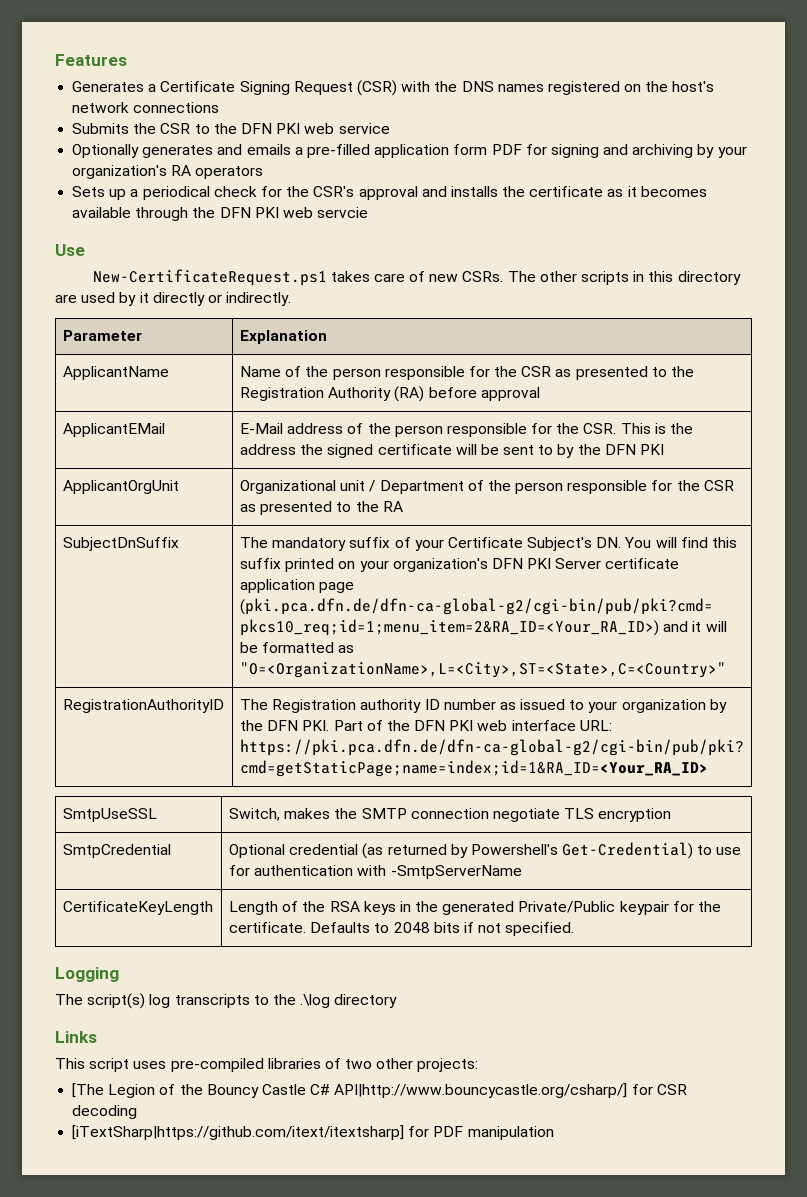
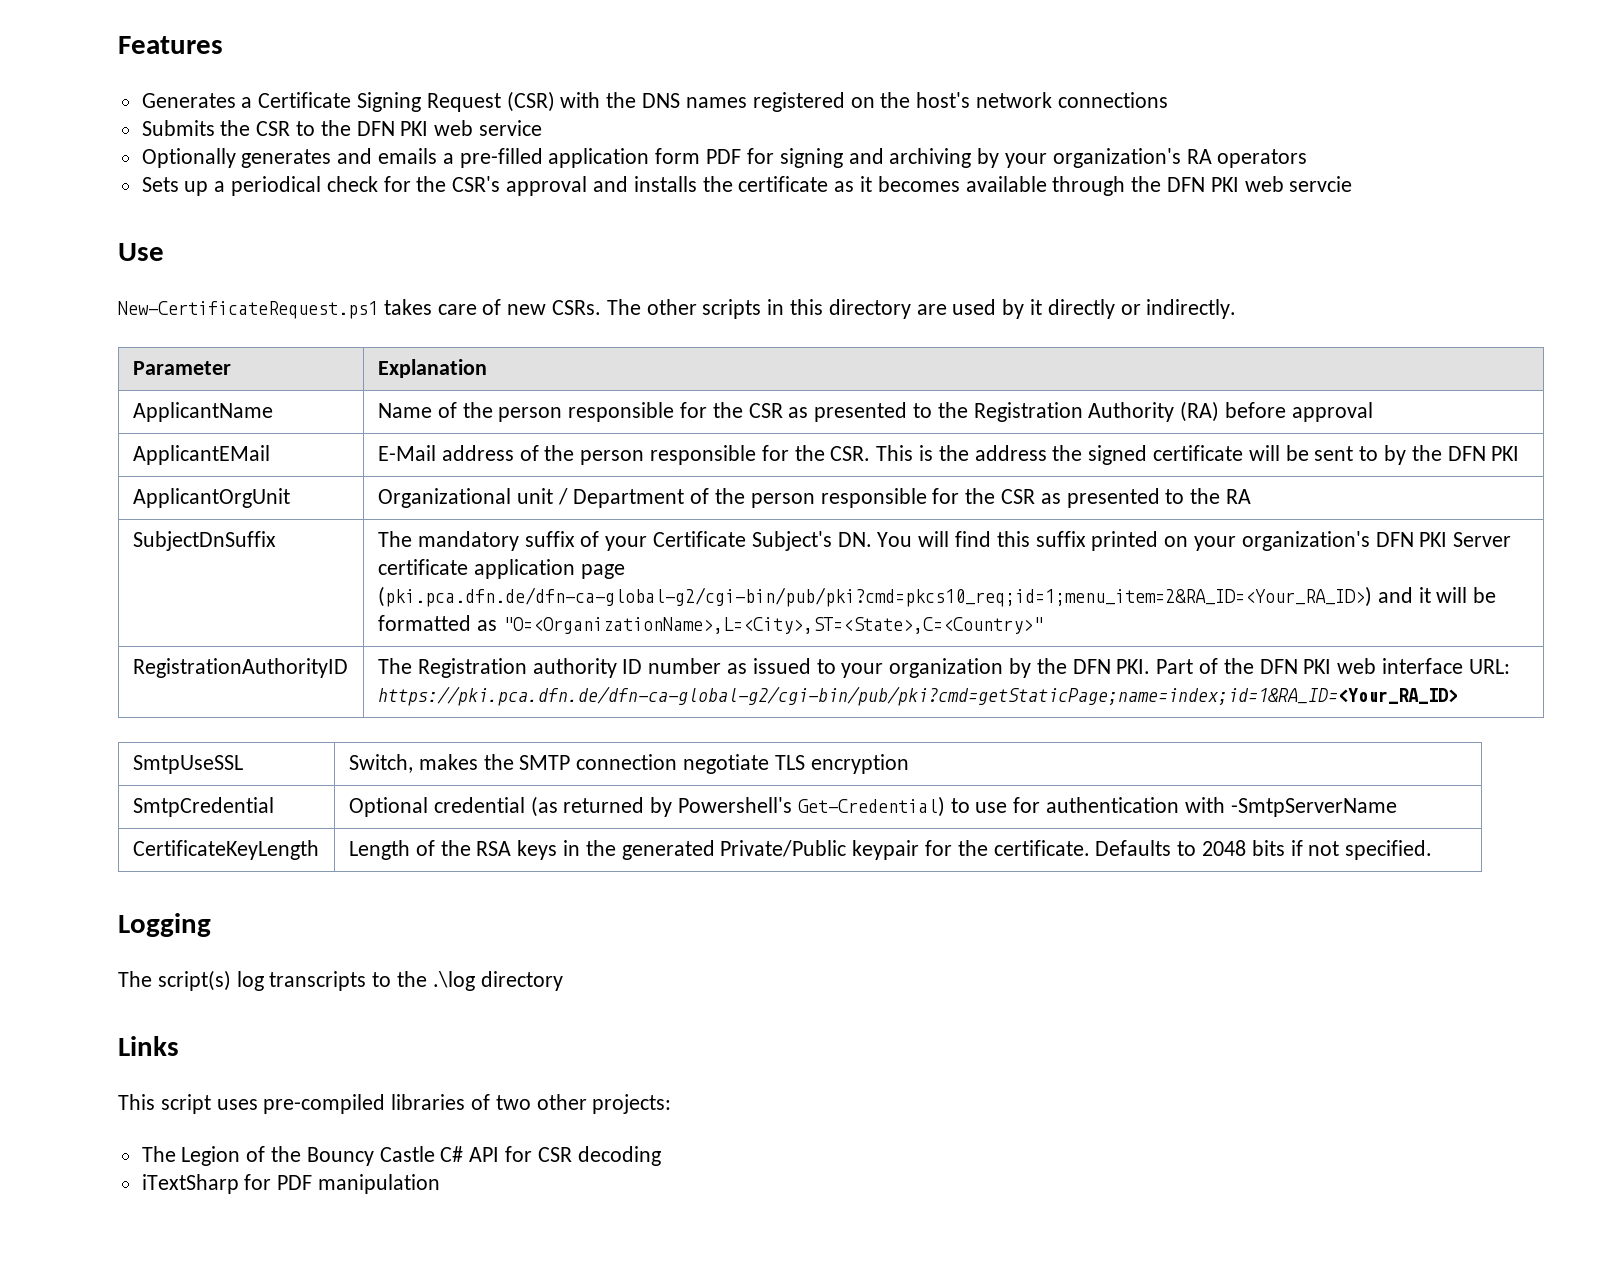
- [The Legion of the Bouncy Castle C# API|http://www.bouncycastle.org/csharp/] for CSR decoding
+ The Legion of the Bouncy Castle C# API for CSR decoding
- [iTextSharp|https://github.com/itext/itextsharp] for PDF manipulation
+ iTextSharp for PDF manipulation

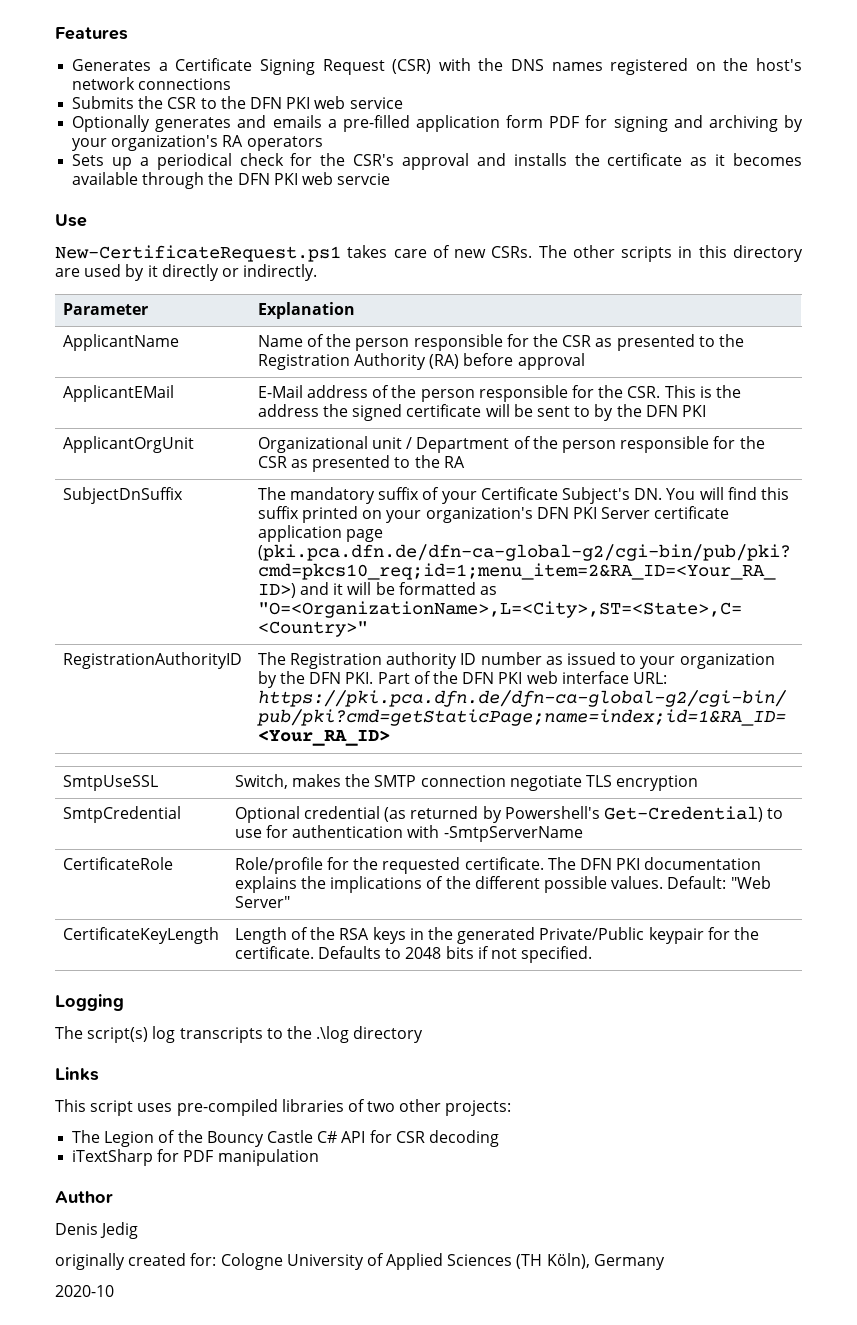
+ CertificateRole | Role/profile for the requested certificate. The DFN PKI documentation explains the implications of the different possible values. Default: "Web Server"
+ Author
+ Denis Jedig
+ originally created for: Cologne University of Applied Sciences (TH Köln), Germany
+ 2020-10

